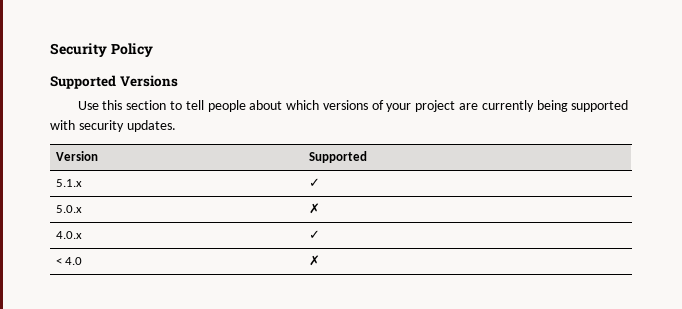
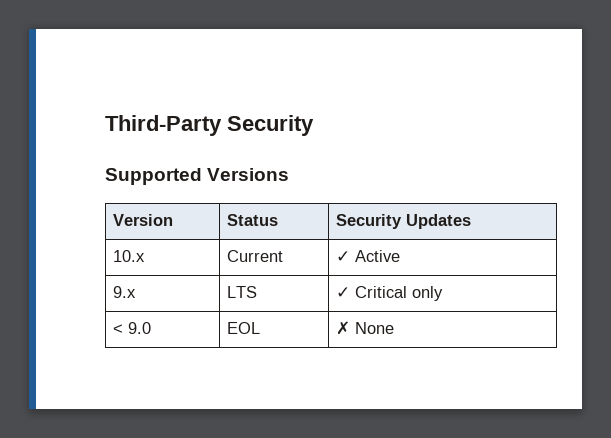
- Security Policy
+ Third-Party Security
- Use this section to tell people about which versions of your project are currently being supported with security updates.
- Version | Supported
- 5.1.x | ✓
- 5.0.x | ✗
- 4.0.x | ✓
- < 4.0 | ✗
+ Version | Status | Security Updates
+ 10.x | Current | ✓ Active
+ 9.x | LTS | ✓ Critical only
+ < 9.0 | EOL | ✗ None

